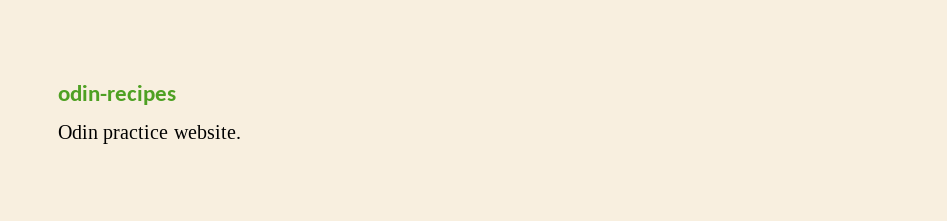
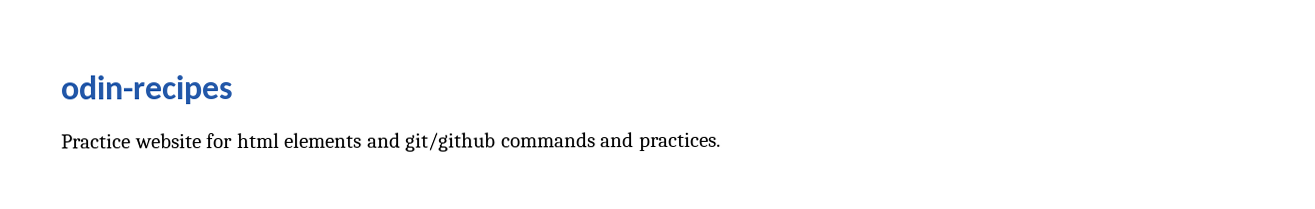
- Odin practice website.
+ Practice website for html elements and git/github commands and practices.

